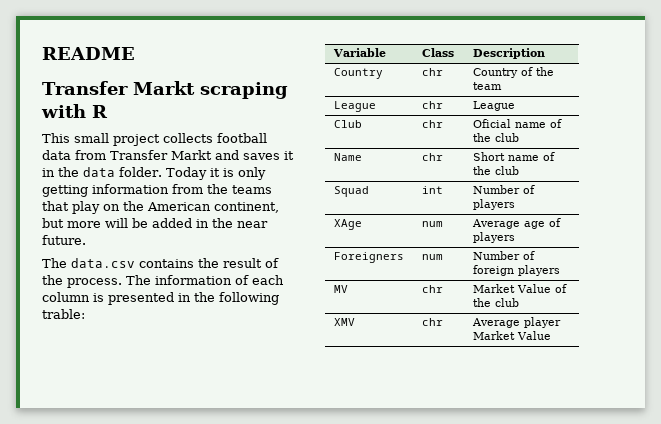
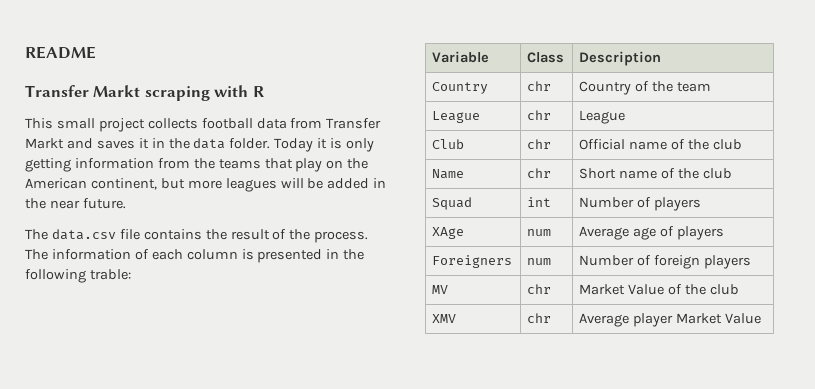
- Today it is only getting information from the teams that play on the American continent, but more will be added in the near future.
+ Today it is only getting information from the teams that play on the American continent, but more leagues will be added in the near future.
- The data.csv contains the result of the process.
+ The data.csv file contains the result of the process.
- Club | chr | Oficial name of the club
+ Club | chr | Official name of the club

